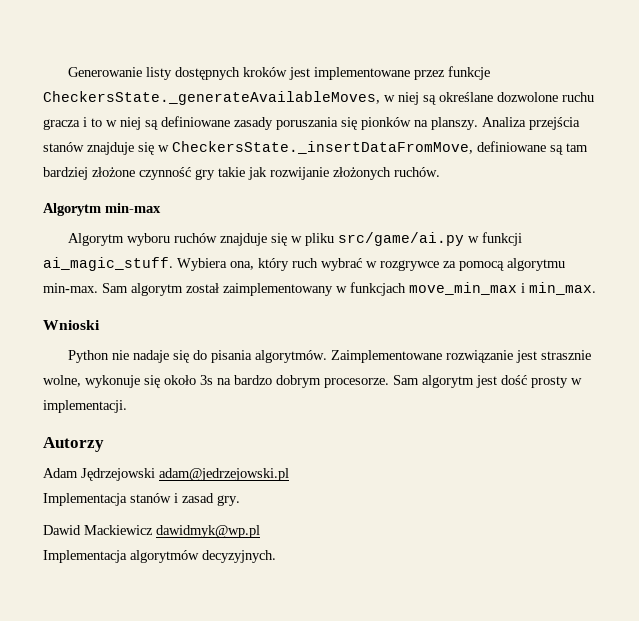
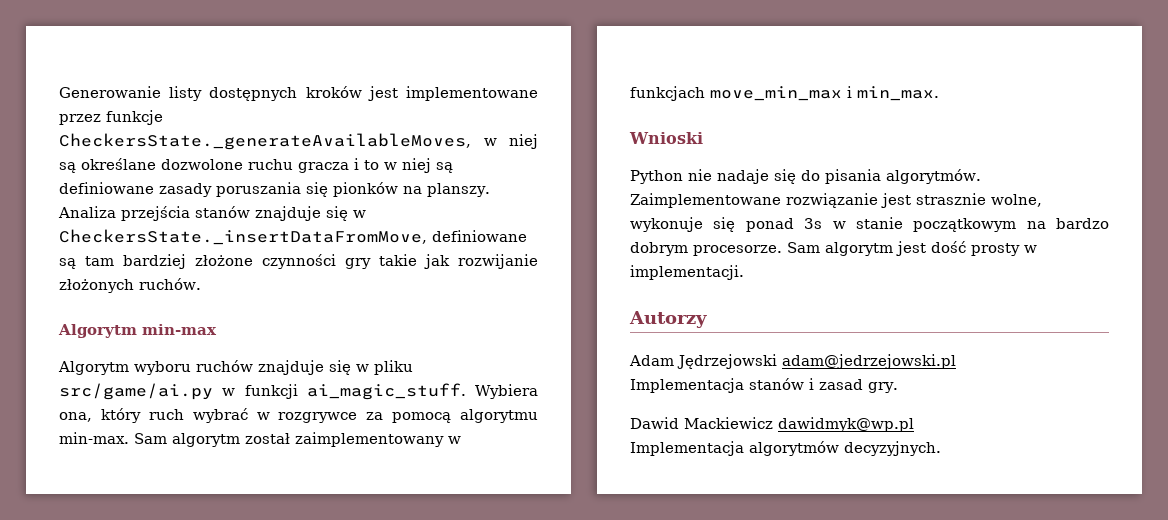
- Analiza przejścia stanów znajduje się w CheckersState._insertDataFromMove, definiowane są tam bardziej złożone czynność gry takie jak rozwijanie złożonych ruchów.
+ Analiza przejścia stanów znajduje się w CheckersState._insertDataFromMove, definiowane są tam bardziej złożone czynności gry takie jak rozwijanie złożonych ruchów.
- Zaimplementowane rozwiązanie jest strasznie wolne, wykonuje się około 3s na bardzo dobrym procesorze.
+ Zaimplementowane rozwiązanie jest strasznie wolne, wykonuje się ponad 3s w stanie początkowym na bardzo dobrym procesorze.

